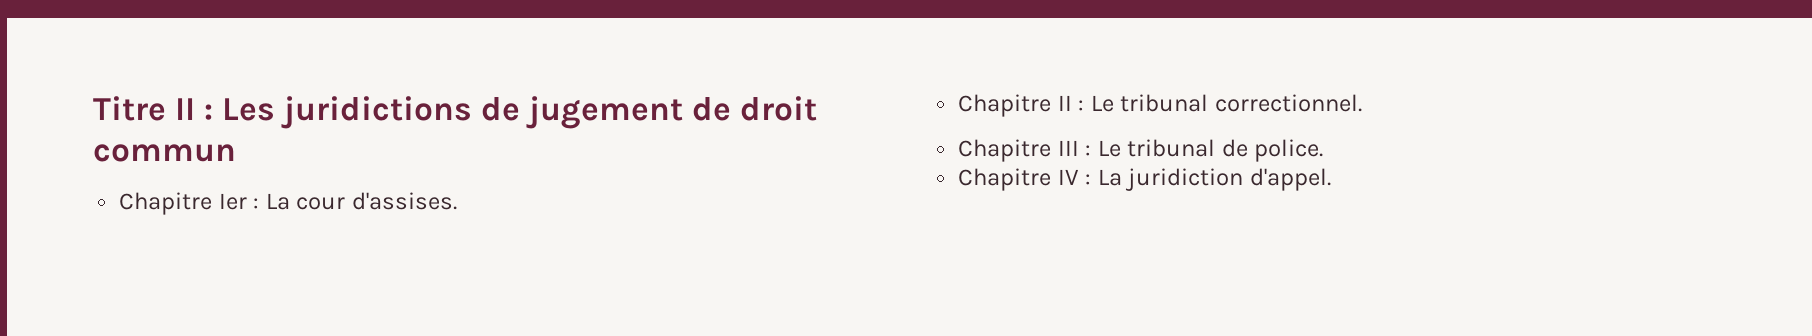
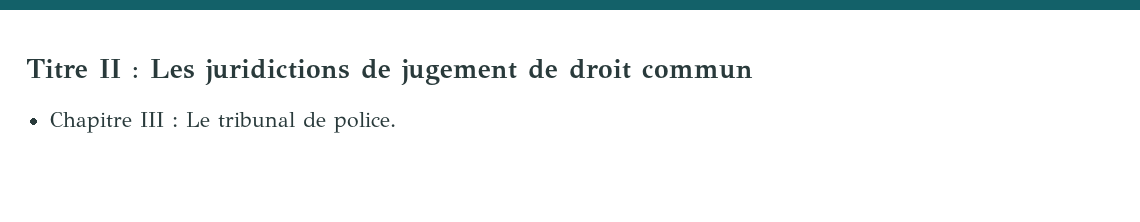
- Chapitre Ier : La cour d'assises.
- Chapitre II : Le tribunal correctionnel.
- Chapitre IV : La juridiction d'appel.

